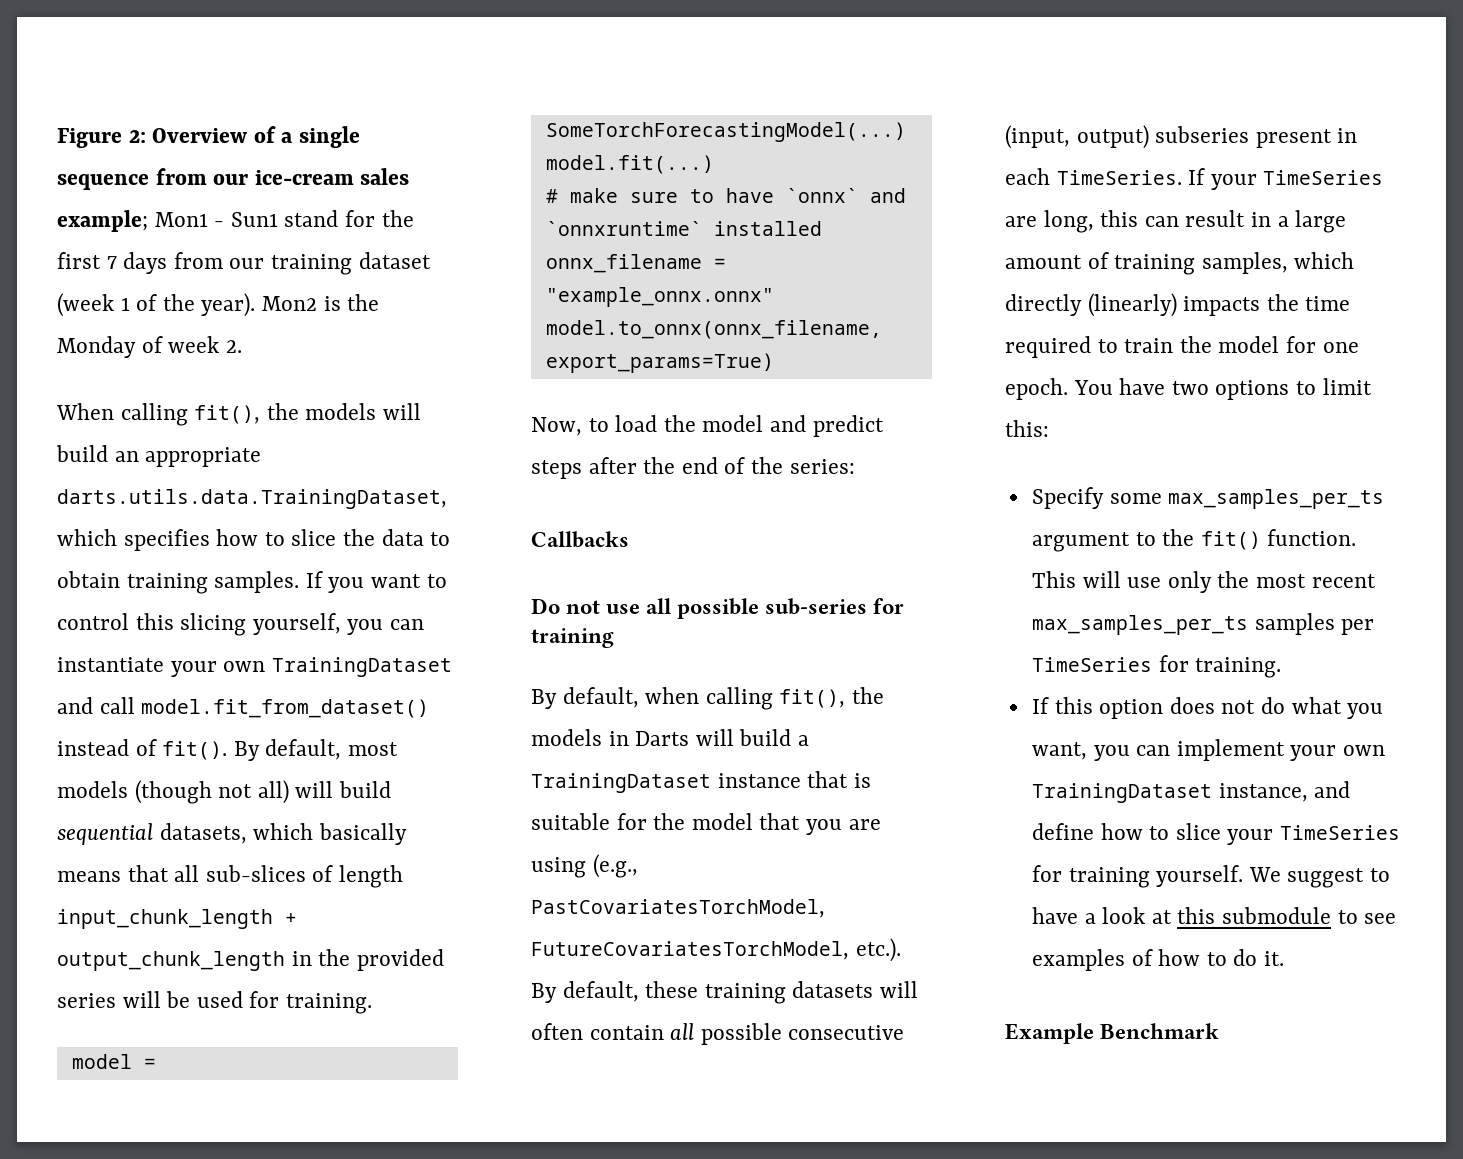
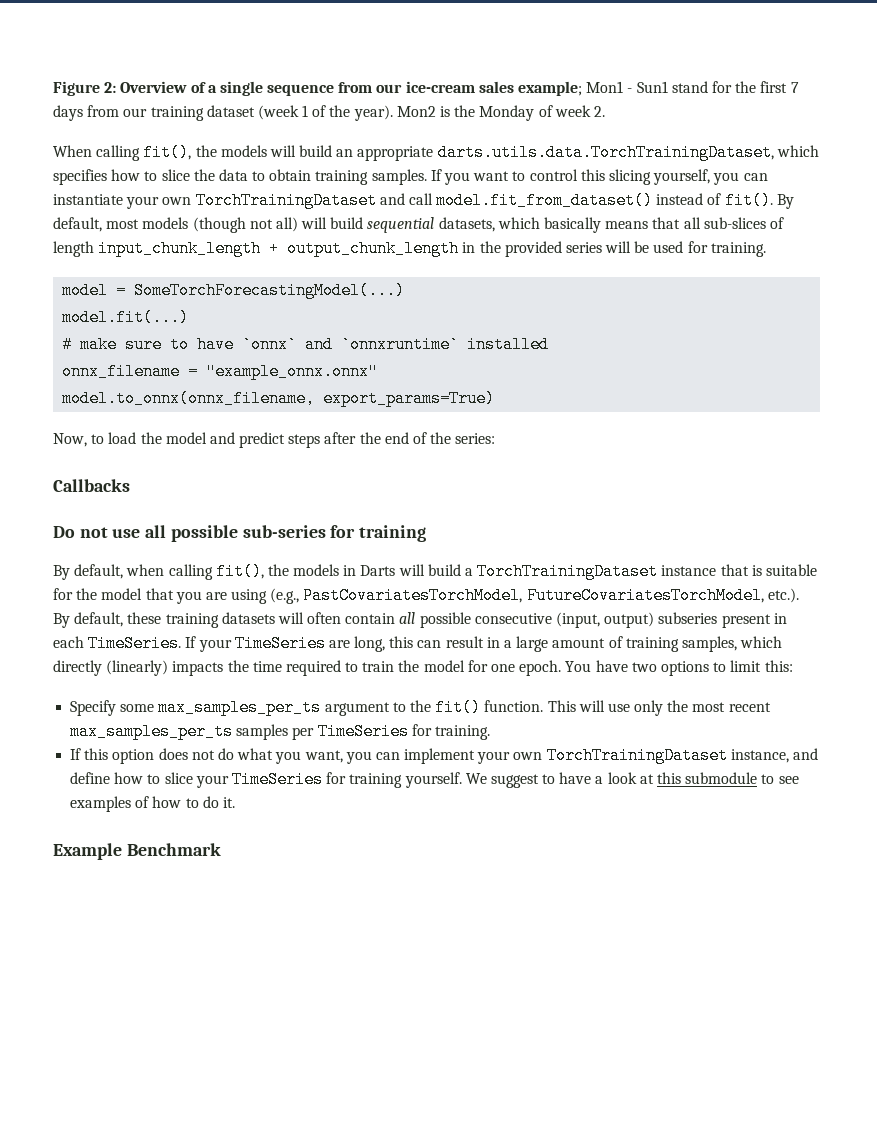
- When calling fit(), the models will build an appropriate darts.utils.data.TrainingDataset, which specifies how to slice the data to obtain training samples.
+ When calling fit(), the models will build an appropriate darts.utils.data.TorchTrainingDataset, which specifies how to slice the data to obtain training samples.
- If you want to control this slicing yourself, you can instantiate your own TrainingDataset and call model.fit_from_dataset() instead of fit().
+ If you want to control this slicing yourself, you can instantiate your own TorchTrainingDataset and call model.fit_from_dataset() instead of fit().
- By default, when calling fit(), the models in Darts will build a TrainingDataset instance that is suitable for the model that you are using (e.g., PastCovariatesTorchModel, FutureCovariatesTorchModel, etc.). By default, these training datasets will often contain all possible consecutive (input, output) subseries present in each TimeSeries.
+ By default, when calling fit(), the models in Darts will build a TorchTrainingDataset instance that is suitable for the model that you are using (e.g., PastCovariatesTorchModel, FutureCovariatesTorchModel, etc.). By default, these training datasets will often contain all possible consecutive (input, output) subseries present in each TimeSeries.
- If this option does not do what you want, you can implement your own TrainingDataset instance, and define how to slice your TimeSeries for training yourself.
+ If this option does not do what you want, you can implement your own TorchTrainingDataset instance, and define how to slice your TimeSeries for training yourself.

